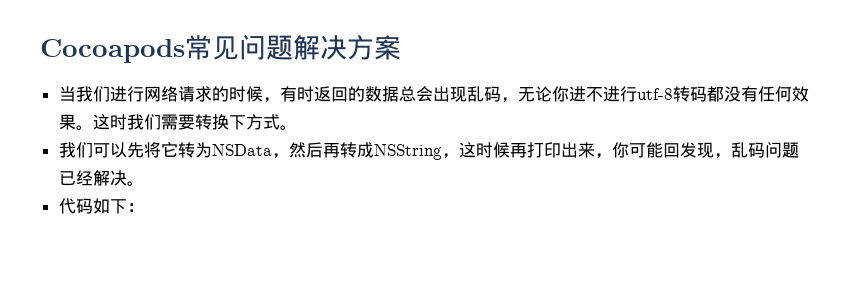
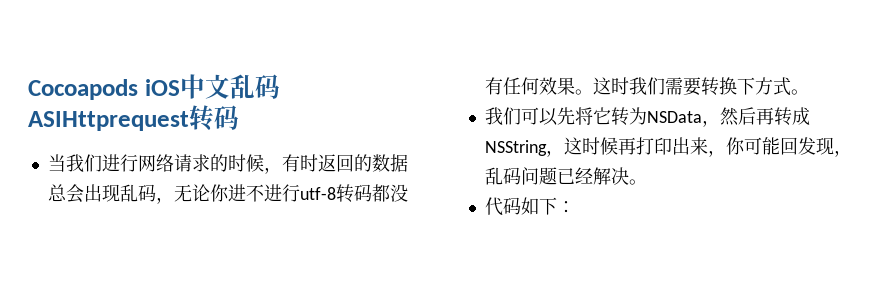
- Cocoapods常见问题解决方案
+ Cocoapods iOS中文乱码ASIHttprequest转码

